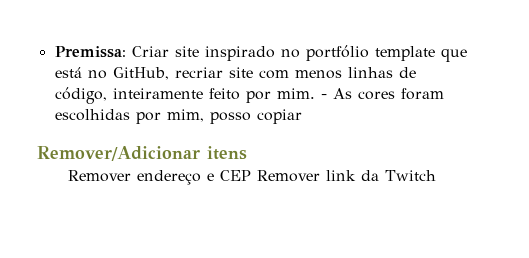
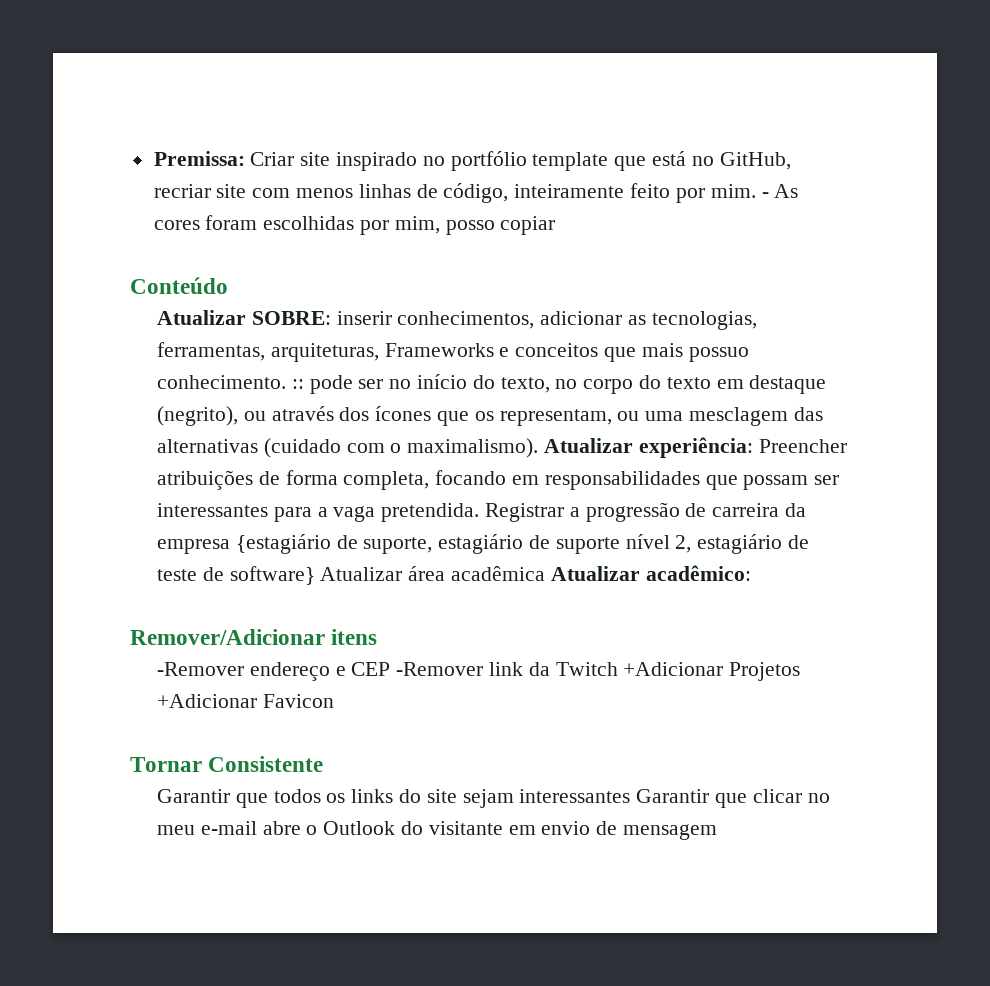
+ Conteúdo
+ Atualizar SOBRE: inserir conhecimentos, adicionar as tecnologias, ferramentas, arquiteturas, Frameworks e conceitos que mais possuo conhecimento. :: pode ser no início do texto, no corpo do texto em destaque (negrito), ou através dos ícones que os representam, ou uma mesclagem das alternativas (cuidado com o maximalismo). Atualizar experiência: Preencher atribuições de forma completa, focando em responsabilidades que possam ser interessantes para a vaga pretendida. Registrar a progressão de carreira da empresa {estagiário de suporte, estagiário de suporte nível 2, estagiário de teste de software} Atualizar área acadêmica Atualizar acadêmico:
- Remover endereço e CEP Remover link da Twitch
+ -Remover endereço e CEP -Remover link da Twitch +Adicionar Projetos +Adicionar Favicon
+ Tornar Consistente
+ Garantir que todos os links do site sejam interessantes Garantir que clicar no meu e-mail abre o Outlook do visitante em envio de mensagem

